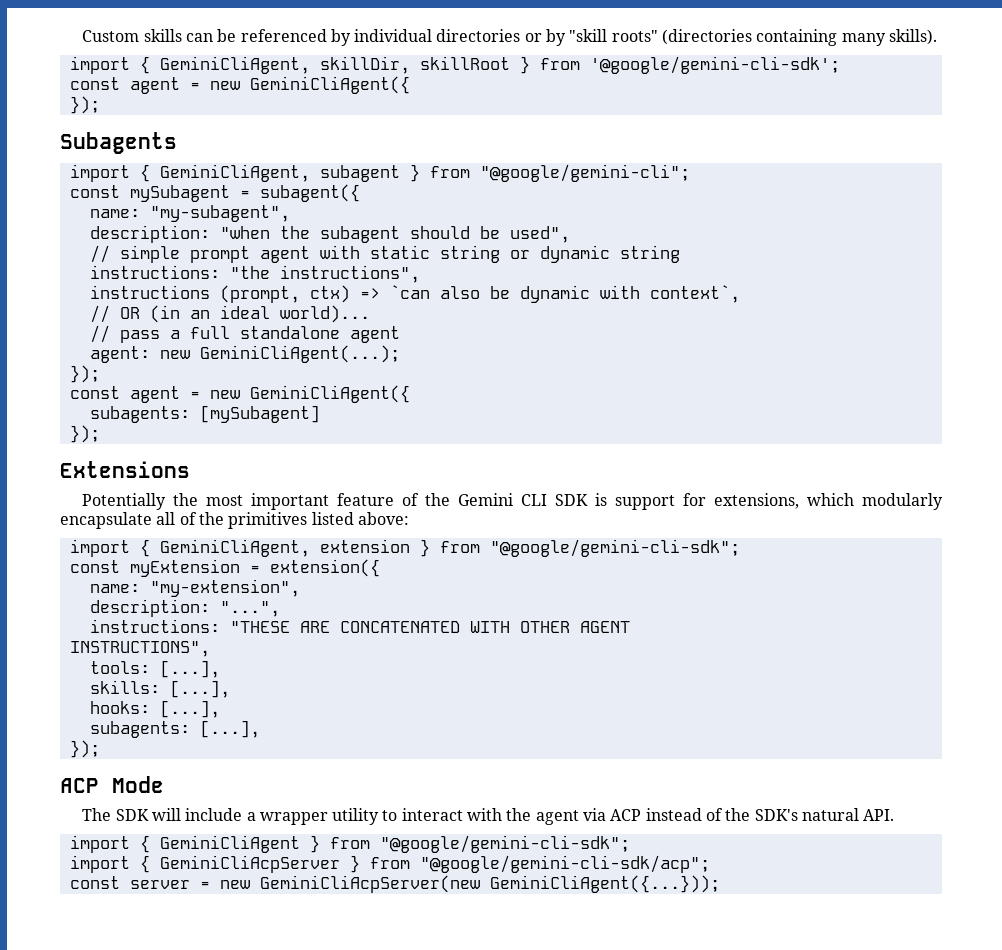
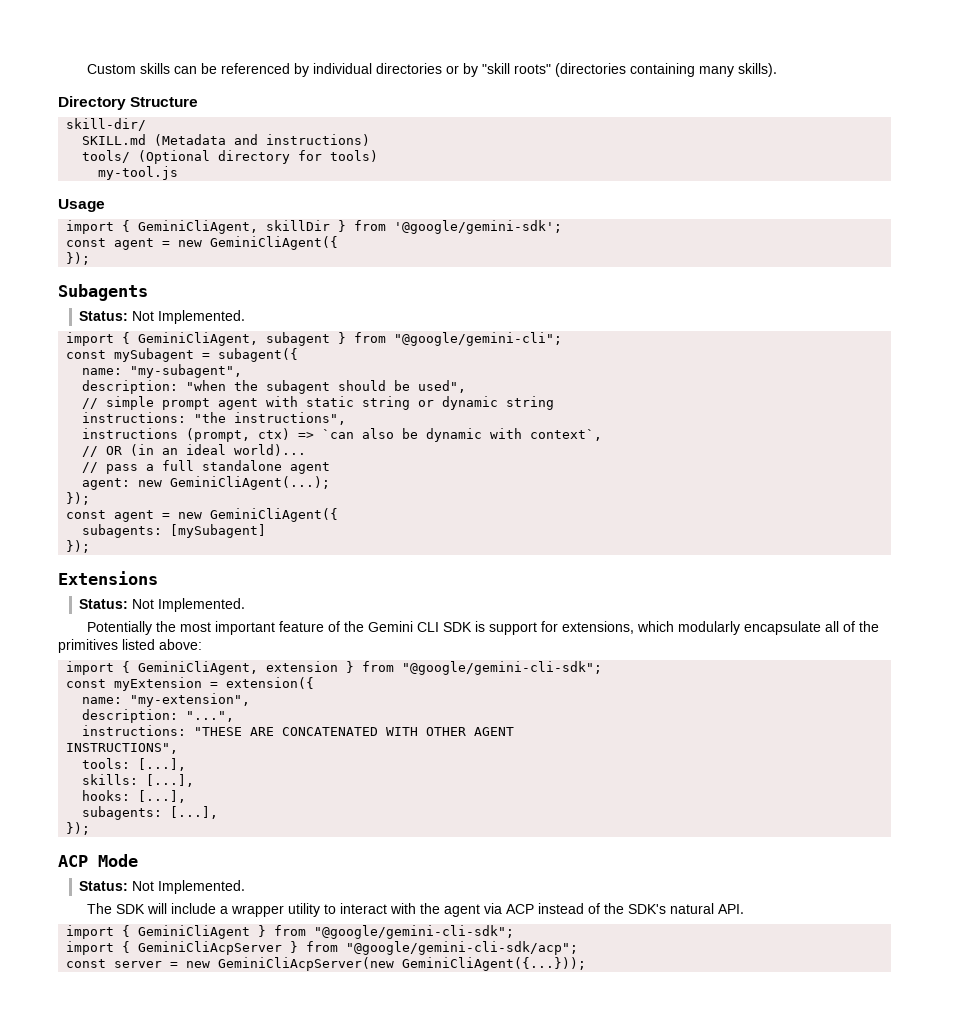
- import { GeminiCliAgent, skillDir, skillRoot } from '@google/gemini-cli-sdk';
+ Directory Structure
+ skill-dir/
+ SKILL.md (Metadata and instructions)
+ tools/ (Optional directory for tools)
+ my-tool.js
+ Usage
+ import { GeminiCliAgent, skillDir } from '@google/gemini-sdk';
  Subagents
+ Status: Not Implemented.
  Extensions
+ Status: Not Implemented.
  ACP Mode
+ Status: Not Implemented.

